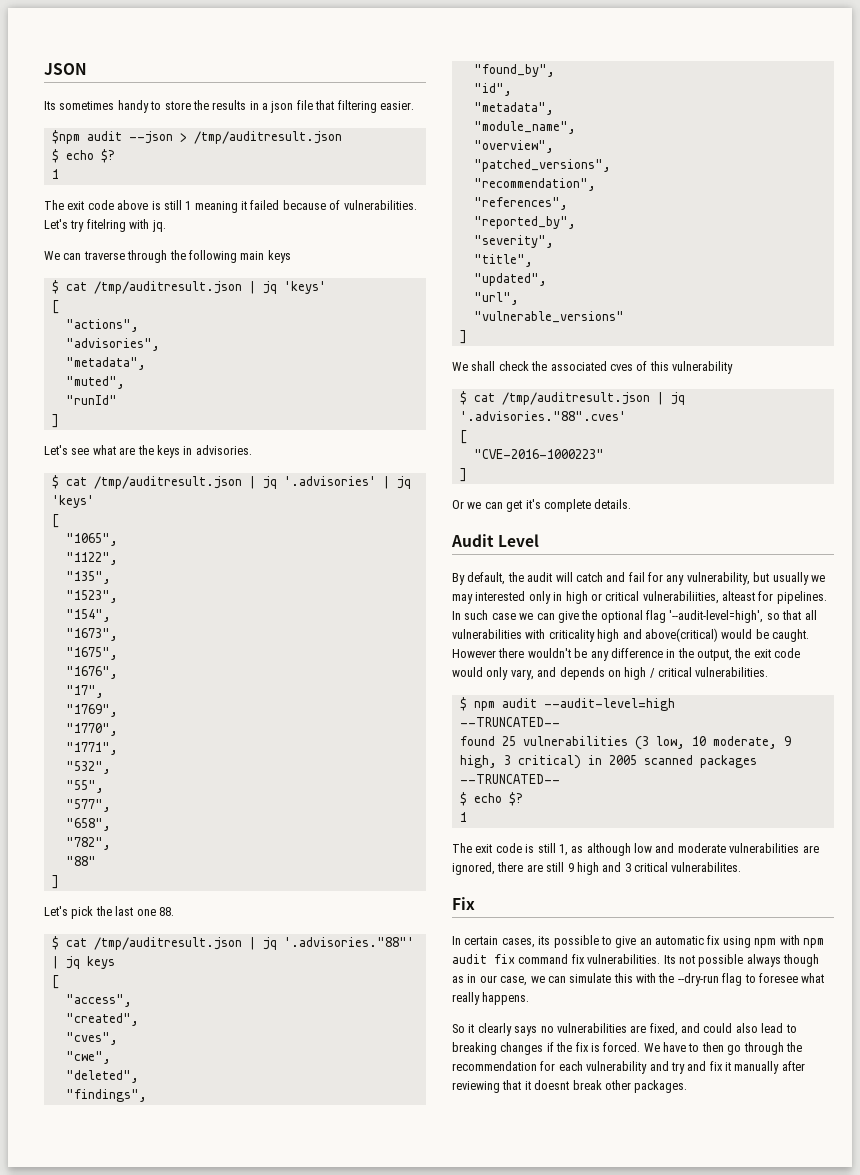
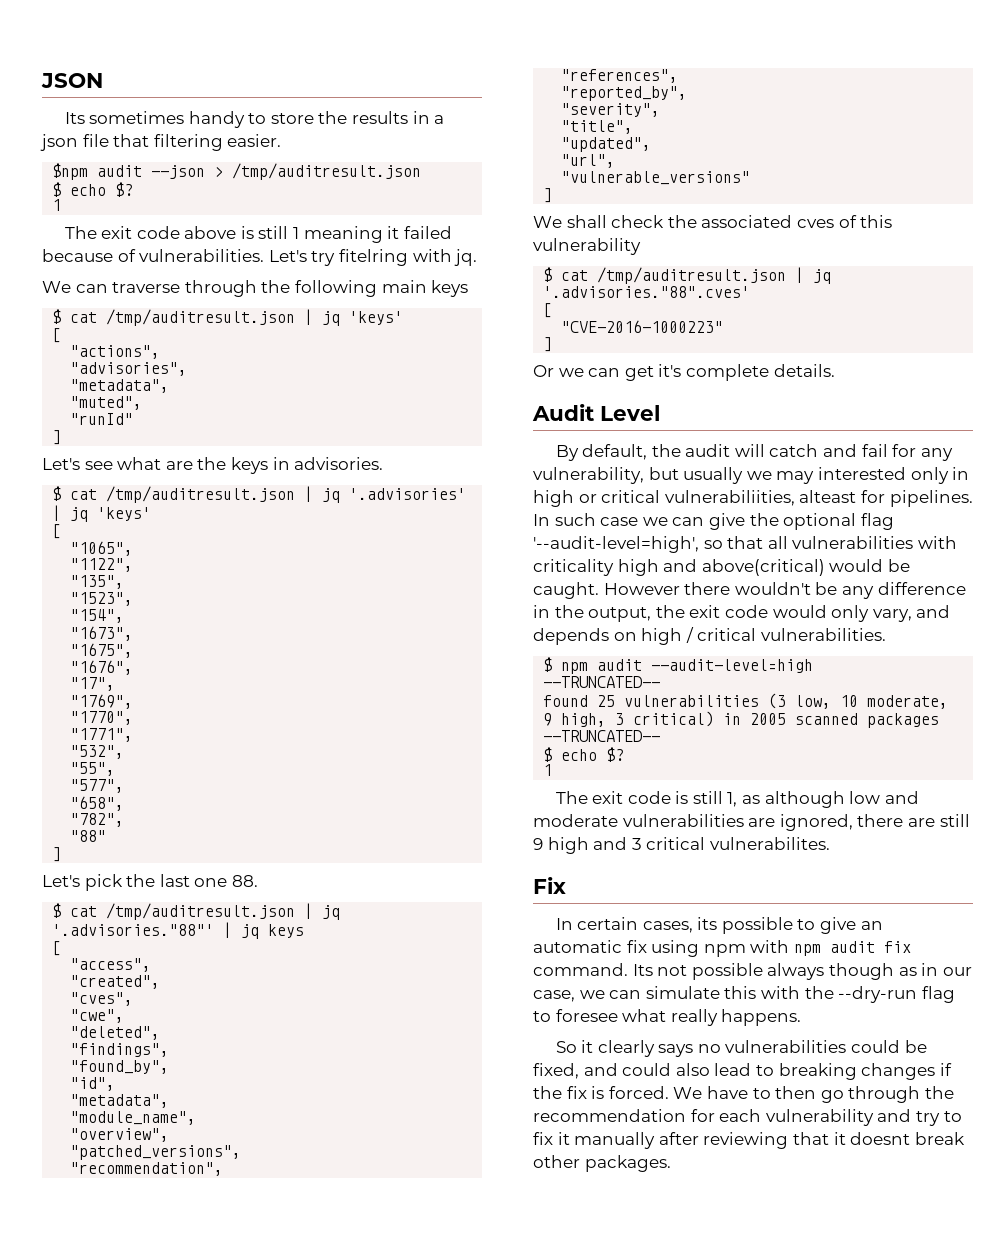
- In certain cases, its possible to give an automatic fix using npm with npm audit fix command fix vulnerabilities.
+ In certain cases, its possible to give an automatic fix using npm with npm audit fix command.
- So it clearly says no vulnerabilities are fixed, and could also lead to breaking changes if the fix is forced.
+ So it clearly says no vulnerabilities could be fixed, and could also lead to breaking changes if the fix is forced.
- We have to then go through the recommendation for each vulnerability and try and fix it manually after reviewing that it doesnt break other packages.
+ We have to then go through the recommendation for each vulnerability and try to fix it manually after reviewing that it doesnt break other packages.

